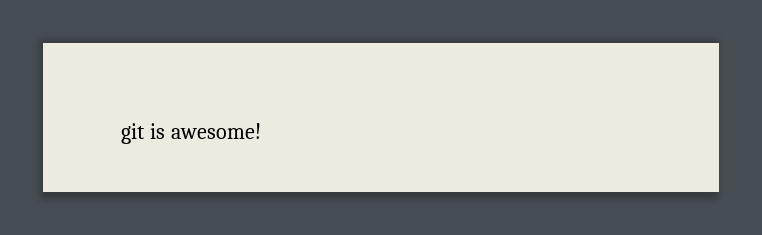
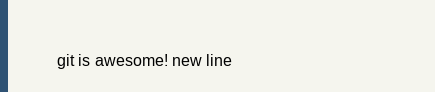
- git is awesome!
+ git is awesome! new line

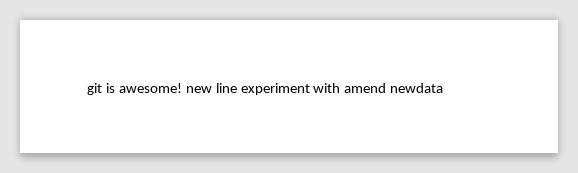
- git is awesome! new line
+ git is awesome! new line experiment with amend newdata

